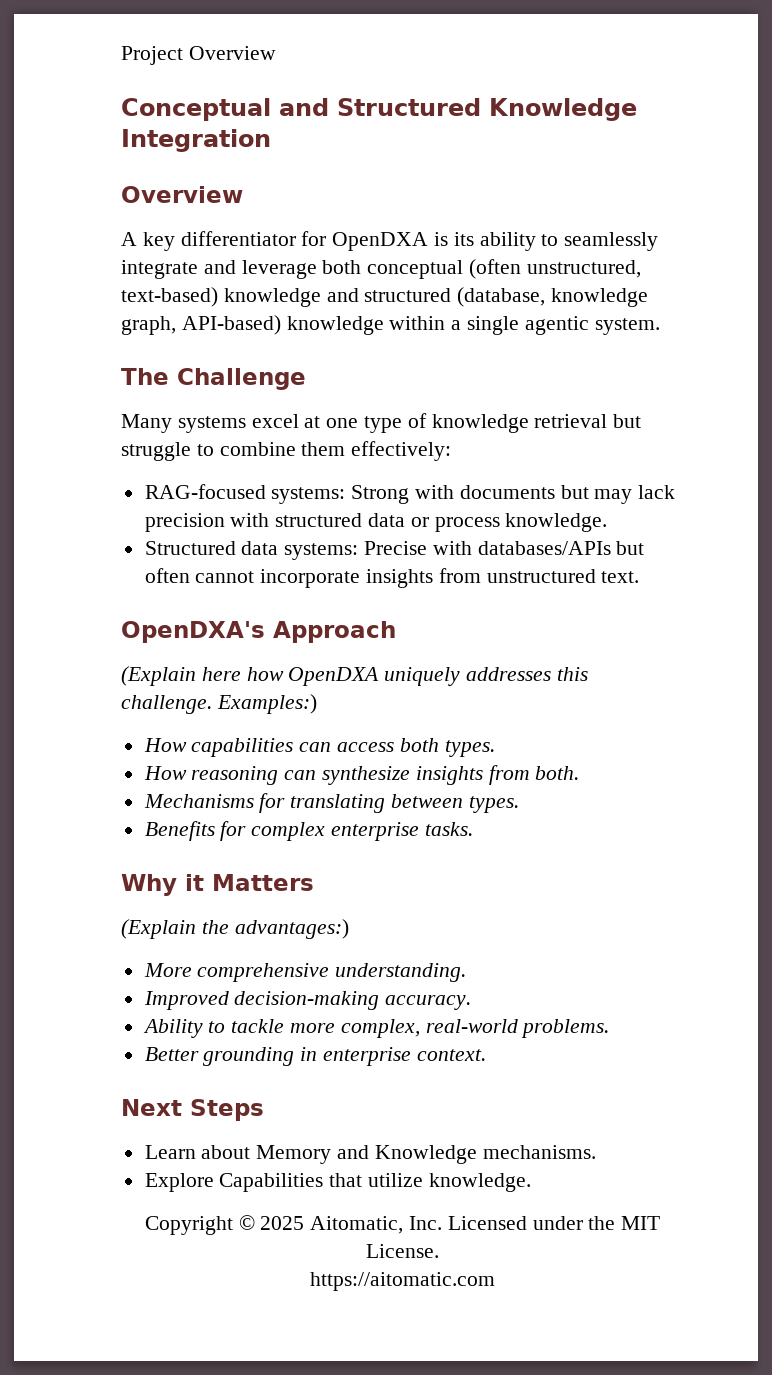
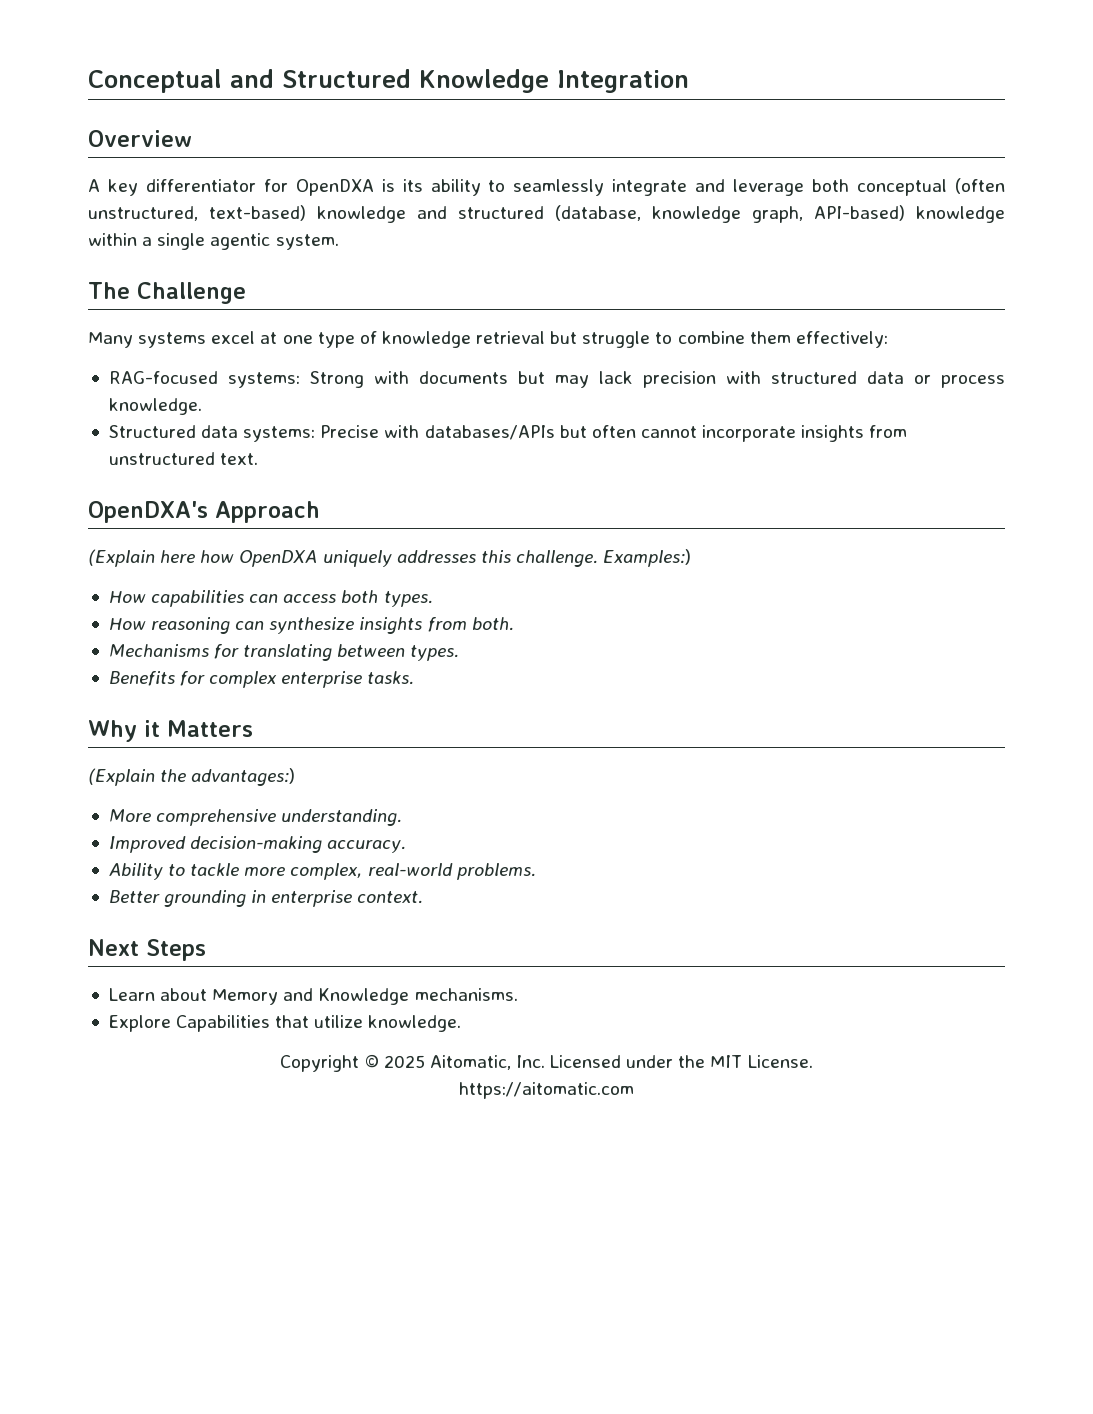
- Project Overview

